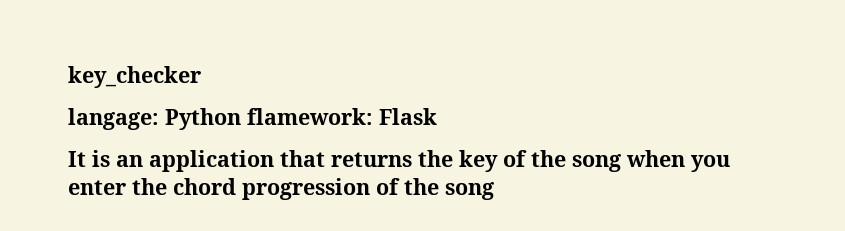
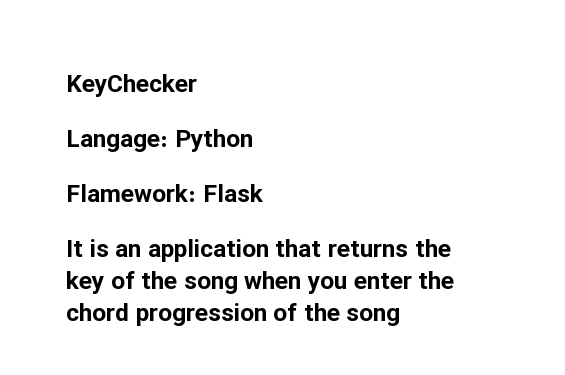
- key_checker
- langage: Python flamework: Flask
+ KeyChecker
+ Langage: Python
+ Flamework: Flask

